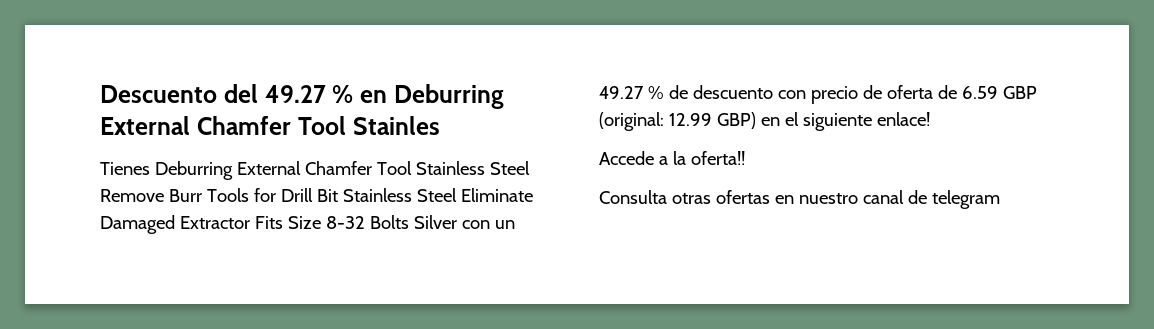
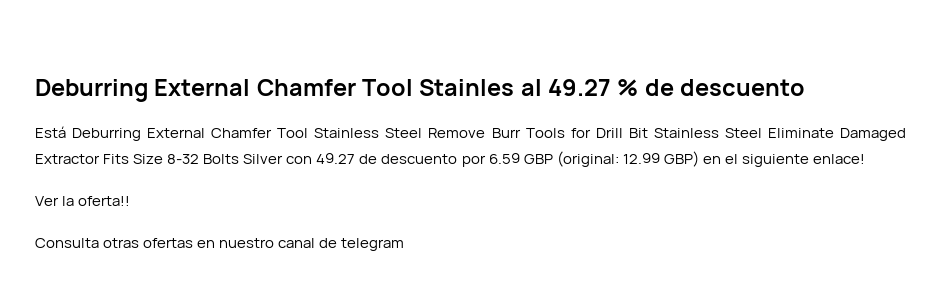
- Descuento del 49.27 % en Deburring External Chamfer Tool Stainles
- Tienes Deburring External Chamfer Tool Stainless Steel Remove Burr Tools for Drill Bit Stainless Steel Eliminate Damaged Extractor Fits Size 8-32 Bolts Silver con un 49.27 % de descuento con precio de oferta de 6.59 GBP (original: 12.99 GBP) en el siguiente enlace!
+ Deburring External Chamfer Tool Stainles al 49.27 % de descuento
+ Está Deburring External Chamfer Tool Stainless Steel Remove Burr Tools for Drill Bit Stainless Steel Eliminate Damaged Extractor Fits Size 8-32 Bolts Silver con 49.27 de descuento por 6.59 GBP (original: 12.99 GBP) en el siguiente enlace!
- Accede a la oferta!!
+ Ver la oferta!!

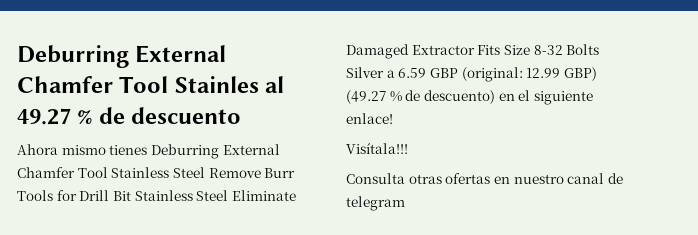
- Está Deburring External Chamfer Tool Stainless Steel Remove Burr Tools for Drill Bit Stainless Steel Eliminate Damaged Extractor Fits Size 8-32 Bolts Silver con 49.27 de descuento por 6.59 GBP (original: 12.99 GBP) en el siguiente enlace!
+ Ahora mismo tienes Deburring External Chamfer Tool Stainless Steel Remove Burr Tools for Drill Bit Stainless Steel Eliminate Damaged Extractor Fits Size 8-32 Bolts Silver a 6.59 GBP (original: 12.99 GBP) (49.27 % de descuento) en el siguiente enlace!
- Ver la oferta!!
+ Visítala!!!

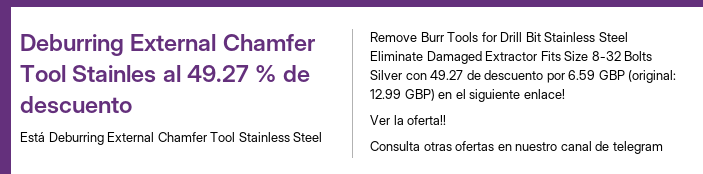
- Ahora mismo tienes Deburring External Chamfer Tool Stainless Steel Remove Burr Tools for Drill Bit Stainless Steel Eliminate Damaged Extractor Fits Size 8-32 Bolts Silver a 6.59 GBP (original: 12.99 GBP) (49.27 % de descuento) en el siguiente enlace!
+ Está Deburring External Chamfer Tool Stainless Steel Remove Burr Tools for Drill Bit Stainless Steel Eliminate Damaged Extractor Fits Size 8-32 Bolts Silver con 49.27 de descuento por 6.59 GBP (original: 12.99 GBP) en el siguiente enlace!
- Visítala!!!
+ Ver la oferta!!

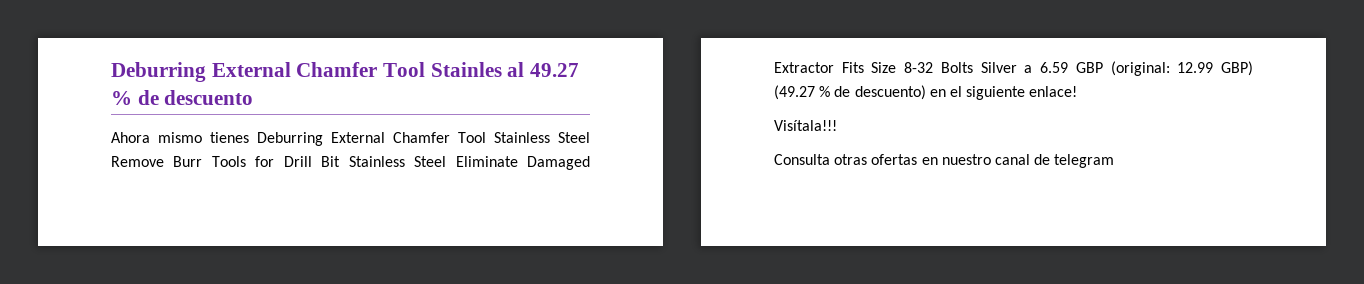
- Está Deburring External Chamfer Tool Stainless Steel Remove Burr Tools for Drill Bit Stainless Steel Eliminate Damaged Extractor Fits Size 8-32 Bolts Silver con 49.27 de descuento por 6.59 GBP (original: 12.99 GBP) en el siguiente enlace!
+ Ahora mismo tienes Deburring External Chamfer Tool Stainless Steel Remove Burr Tools for Drill Bit Stainless Steel Eliminate Damaged Extractor Fits Size 8-32 Bolts Silver a 6.59 GBP (original: 12.99 GBP) (49.27 % de descuento) en el siguiente enlace!
- Ver la oferta!!
+ Visítala!!!

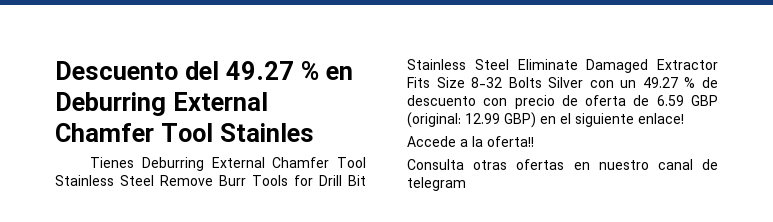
- Deburring External Chamfer Tool Stainles al 49.27 % de descuento
- Ahora mismo tienes Deburring External Chamfer Tool Stainless Steel Remove Burr Tools for Drill Bit Stainless Steel Eliminate Damaged Extractor Fits Size 8-32 Bolts Silver a 6.59 GBP (original: 12.99 GBP) (49.27 % de descuento) en el siguiente enlace!
+ Descuento del 49.27 % en Deburring External Chamfer Tool Stainles
+ Tienes Deburring External Chamfer Tool Stainless Steel Remove Burr Tools for Drill Bit Stainless Steel Eliminate Damaged Extractor Fits Size 8-32 Bolts Silver con un 49.27 % de descuento con precio de oferta de 6.59 GBP (original: 12.99 GBP) en el siguiente enlace!
- Visítala!!!
+ Accede a la oferta!!

